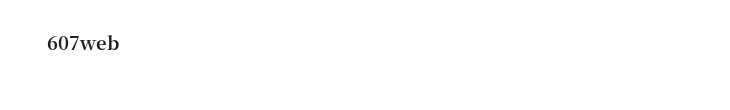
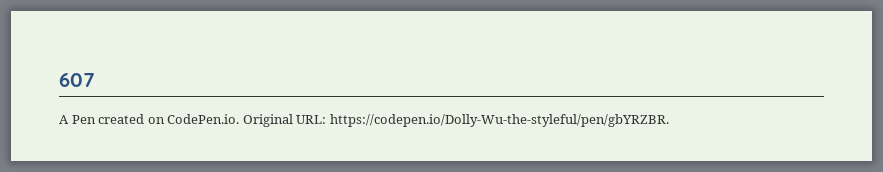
- 607web
+ 607
+ A Pen created on CodePen.io. Original URL: https://codepen.io/Dolly-Wu-the-styleful/pen/gbYRZBR.

